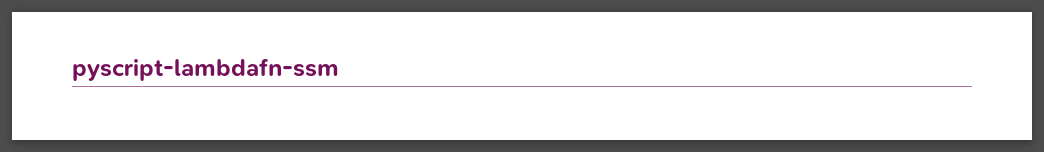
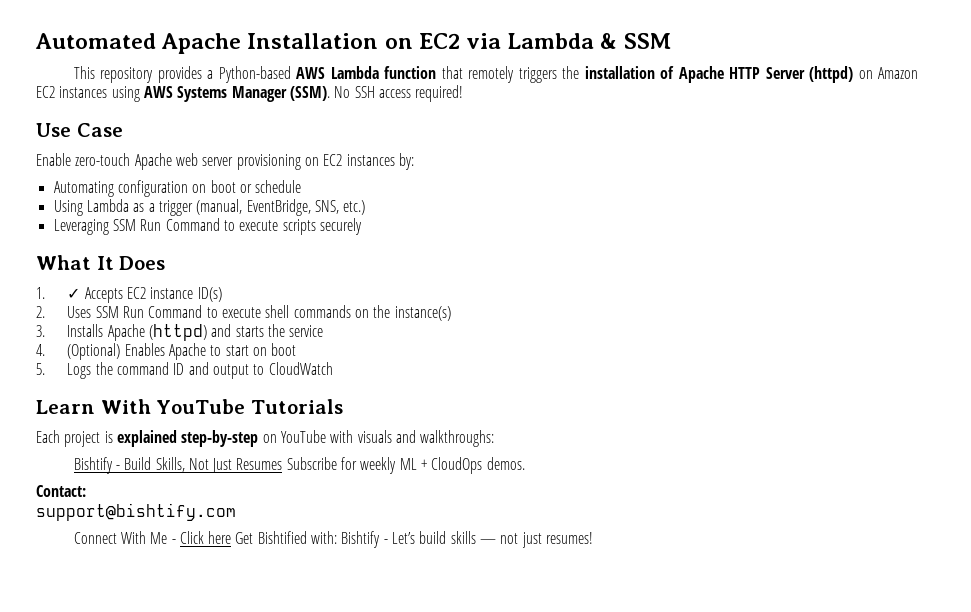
- pyscript-lambdafn-ssm
+ Automated Apache Installation on EC2 via Lambda & SSM
+ This repository provides a Python-based AWS Lambda function that remotely triggers the installation of Apache HTTP Server (httpd) on Amazon EC2 instances using AWS Systems Manager (SSM). No SSH access required!
+ Use Case
+ Enable zero-touch Apache web server provisioning on EC2 instances by:
+ Automating configuration on boot or schedule
+ Using Lambda as a trigger (manual, EventBridge, SNS, etc.)
+ Leveraging SSM Run Command to execute scripts securely
+ What It Does
+ 1. ✓ Accepts EC2 instance ID(s)
+ 2. Uses SSM Run Command to execute shell commands on the instance(s)
+ 3. Installs Apache (httpd) and starts the service
+ 4. (Optional) Enables Apache to start on boot
+ 5. Logs the command ID and output to CloudWatch
+ Learn With YouTube Tutorials
+ Each project is explained step-by-step on YouTube with visuals and walkthroughs:
+ Bishtify - Build Skills, Not Just Resumes Subscribe for weekly ML + CloudOps demos.
+ Contact:
+ support@bishtify.com
+ Connect With Me - Click here Get Bishtified with: Bishtify - Let’s build skills — not just resumes!

